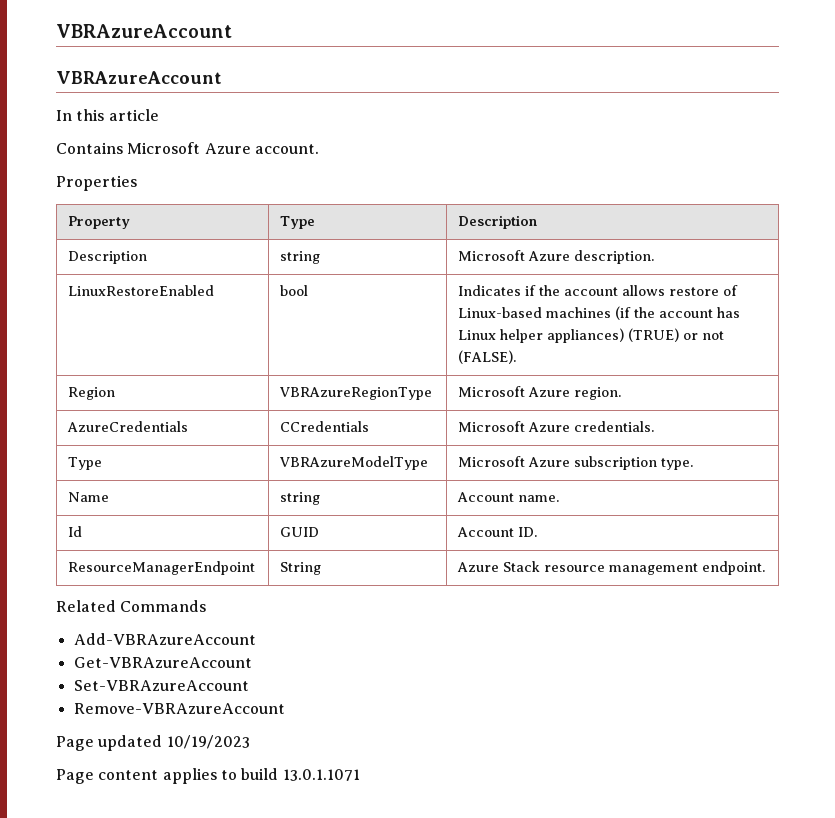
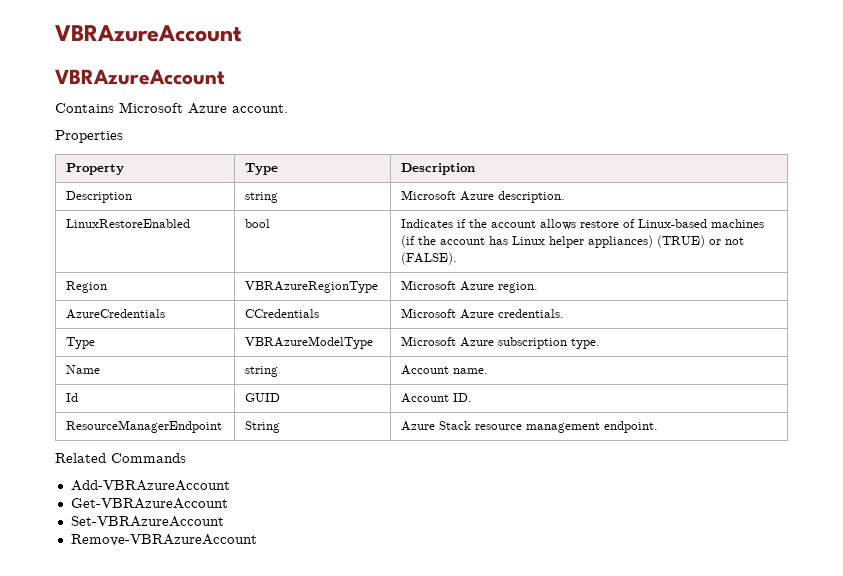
- In this article
- Page updated 10/19/2023
- Page content applies to build 13.0.1.1071

